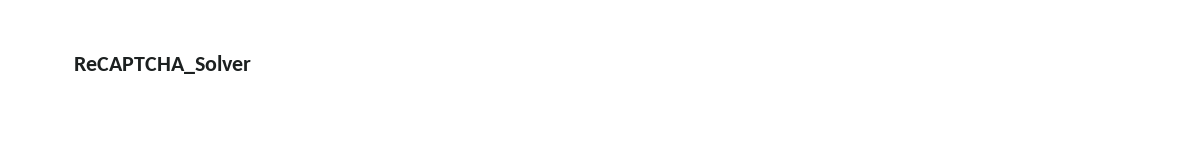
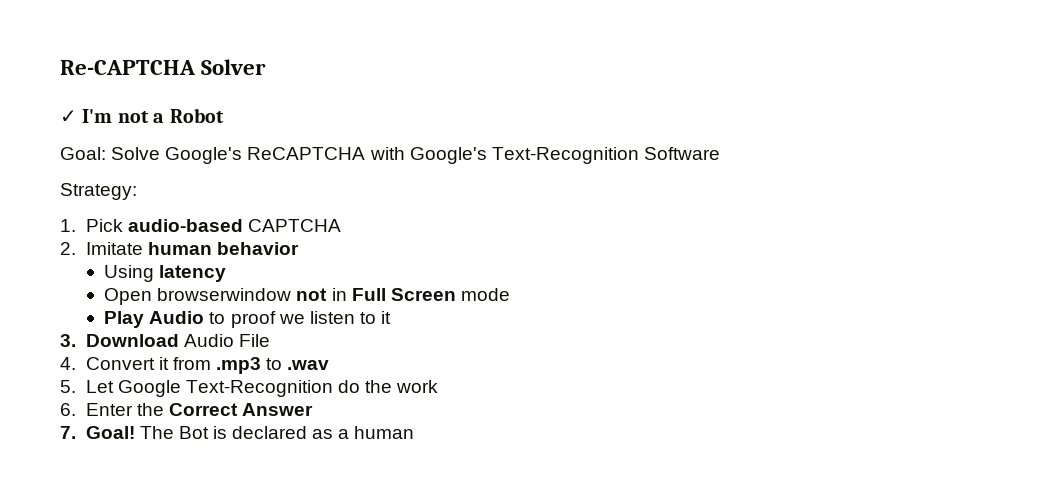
- ReCAPTCHA_Solver
+ Re-CAPTCHA Solver
+ ✓ I'm not a Robot
+ Goal: Solve Google's ReCAPTCHA with Google's Text-Recognition Software
+ Strategy:
+ 1. Pick audio-based CAPTCHA
+ 2. Imitate human behavior
+ Using latency
+ Open browserwindow not in Full Screen mode
+ Play Audio to proof we listen to it
+ 3. Download Audio File
+ 4. Convert it from .mp3 to .wav
+ 5. Let Google Text-Recognition do the work
+ 6. Enter the Correct Answer
+ 7. Goal! The Bot is declared as a human

